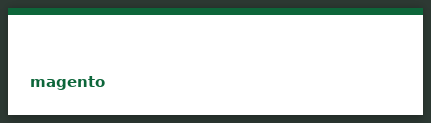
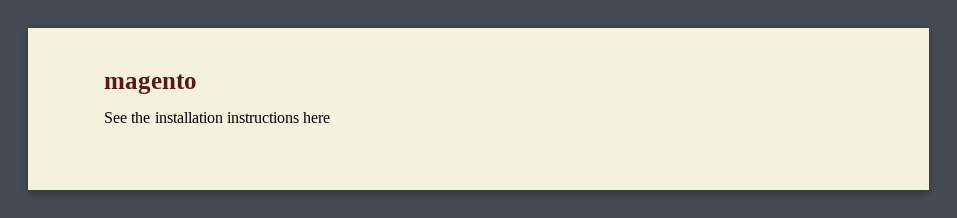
+ See the installation instructions here

